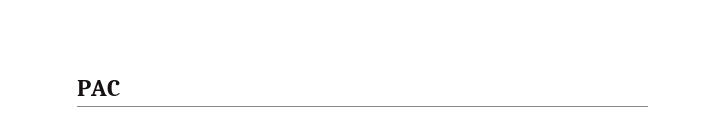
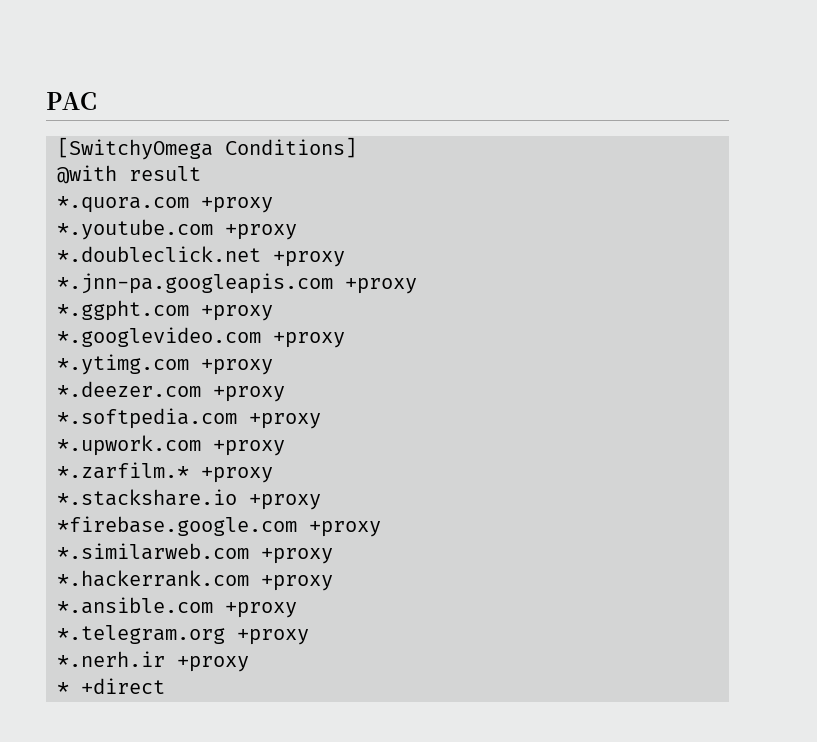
+ [SwitchyOmega Conditions]
+ @with result
+ *.quora.com +proxy
+ *.youtube.com +proxy
+ *.doubleclick.net +proxy
+ *.jnn-pa.googleapis.com +proxy
+ *.ggpht.com +proxy
+ *.googlevideo.com +proxy
+ *.ytimg.com +proxy
+ *.deezer.com +proxy
+ *.softpedia.com +proxy
+ *.upwork.com +proxy
+ *.zarfilm.* +proxy
+ *.stackshare.io +proxy
+ *firebase.google.com +proxy
+ *.similarweb.com +proxy
+ *.hackerrank.com +proxy
+ *.ansible.com +proxy
+ *.telegram.org +proxy
+ *.nerh.ir +proxy
+ * +direct

